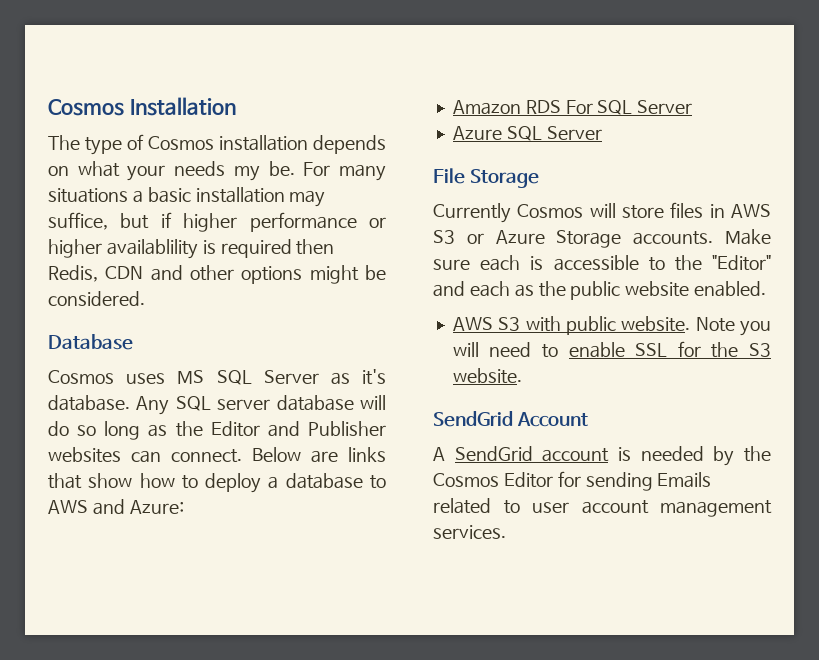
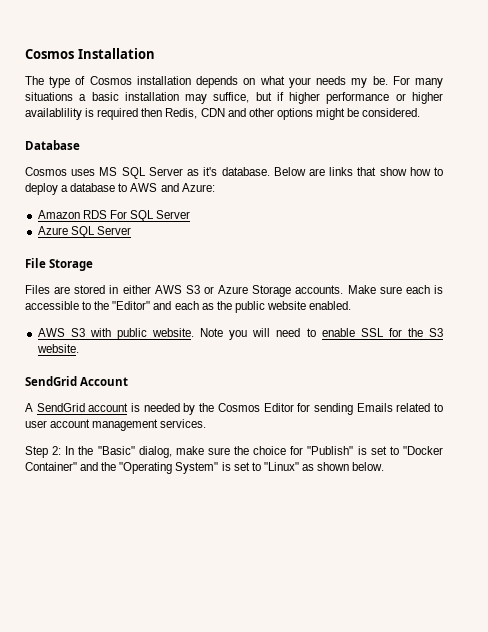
- Any SQL server database will do so long as the Editor and Publisher websites can connect.
- Currently Cosmos will store files in AWS S3 or Azure Storage accounts.
+ Files are stored in either AWS S3 or Azure Storage accounts.
+ Step 2: In the "Basic" dialog, make sure the choice for "Publish" is set to "Docker Container" and the "Operating System" is set to "Linux" as shown below.

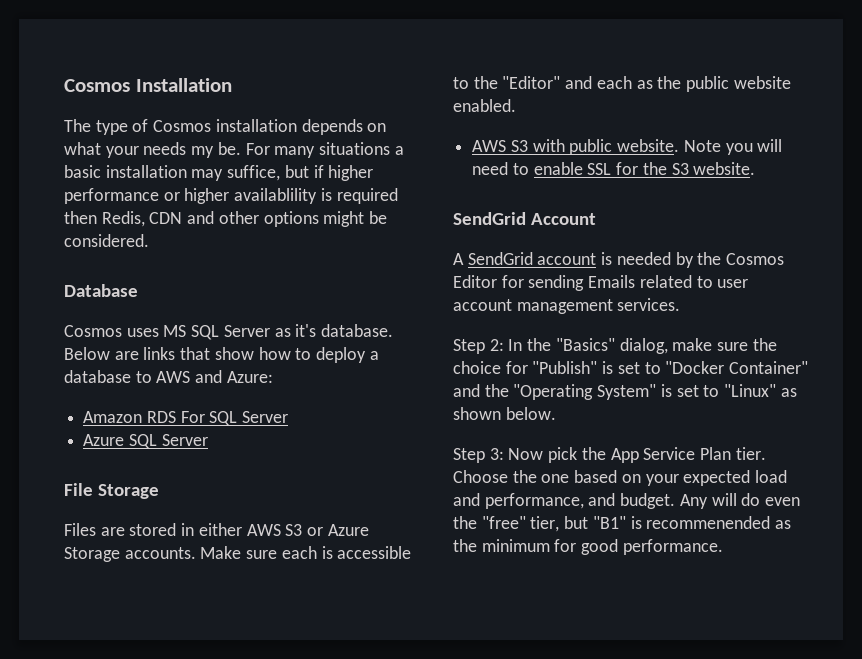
- Step 2: In the "Basic" dialog, make sure the choice for "Publish" is set to "Docker Container" and the "Operating System" is set to "Linux" as shown below.
+ Step 2: In the "Basics" dialog, make sure the choice for "Publish" is set to "Docker Container" and the "Operating System" is set to "Linux" as shown below.
+ Step 3: Now pick the App Service Plan tier. Choose the one based on your expected load and performance, and budget. Any will do even the "free" tier, but "B1" is recommenended as the minimum for good performance.

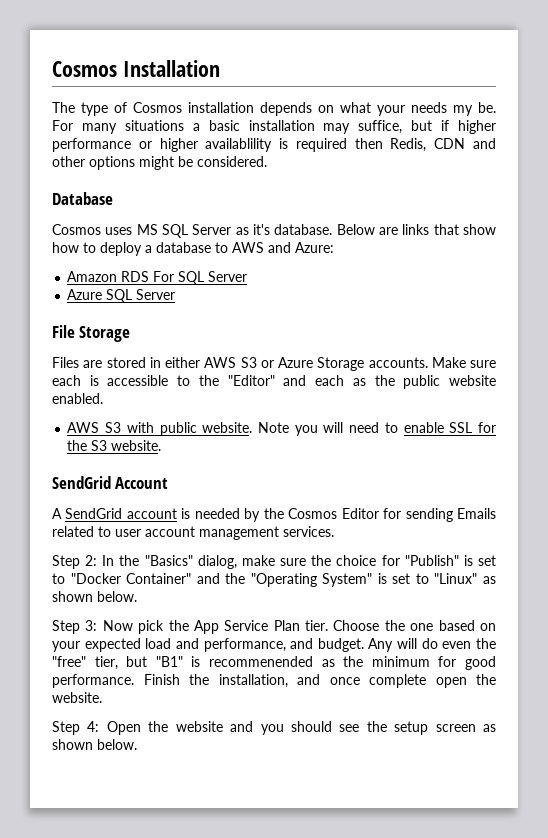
+ Finish the installation, and once complete open the website.
+ Step 4: Open the website and you should see the setup screen as shown below.

